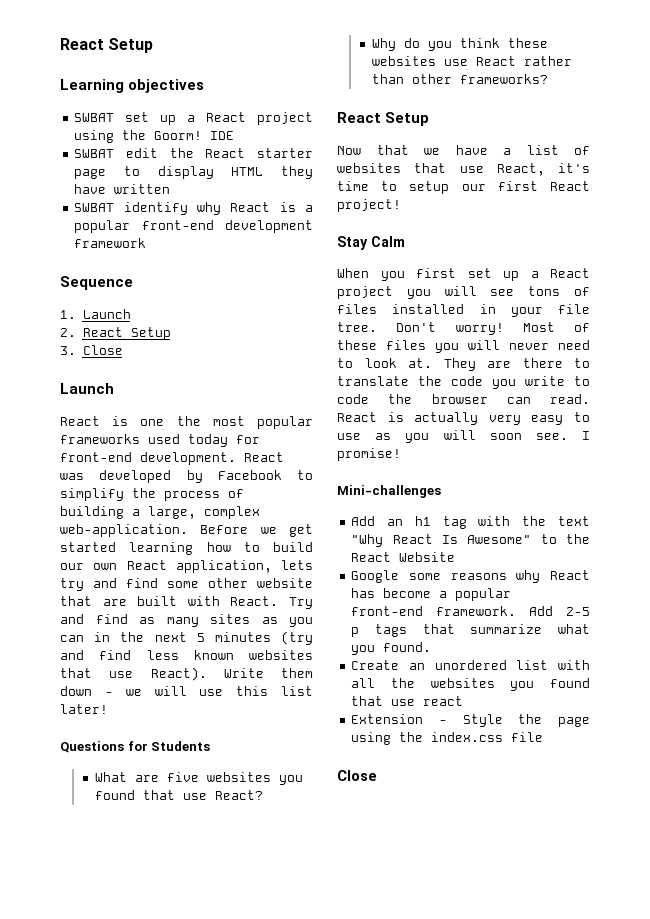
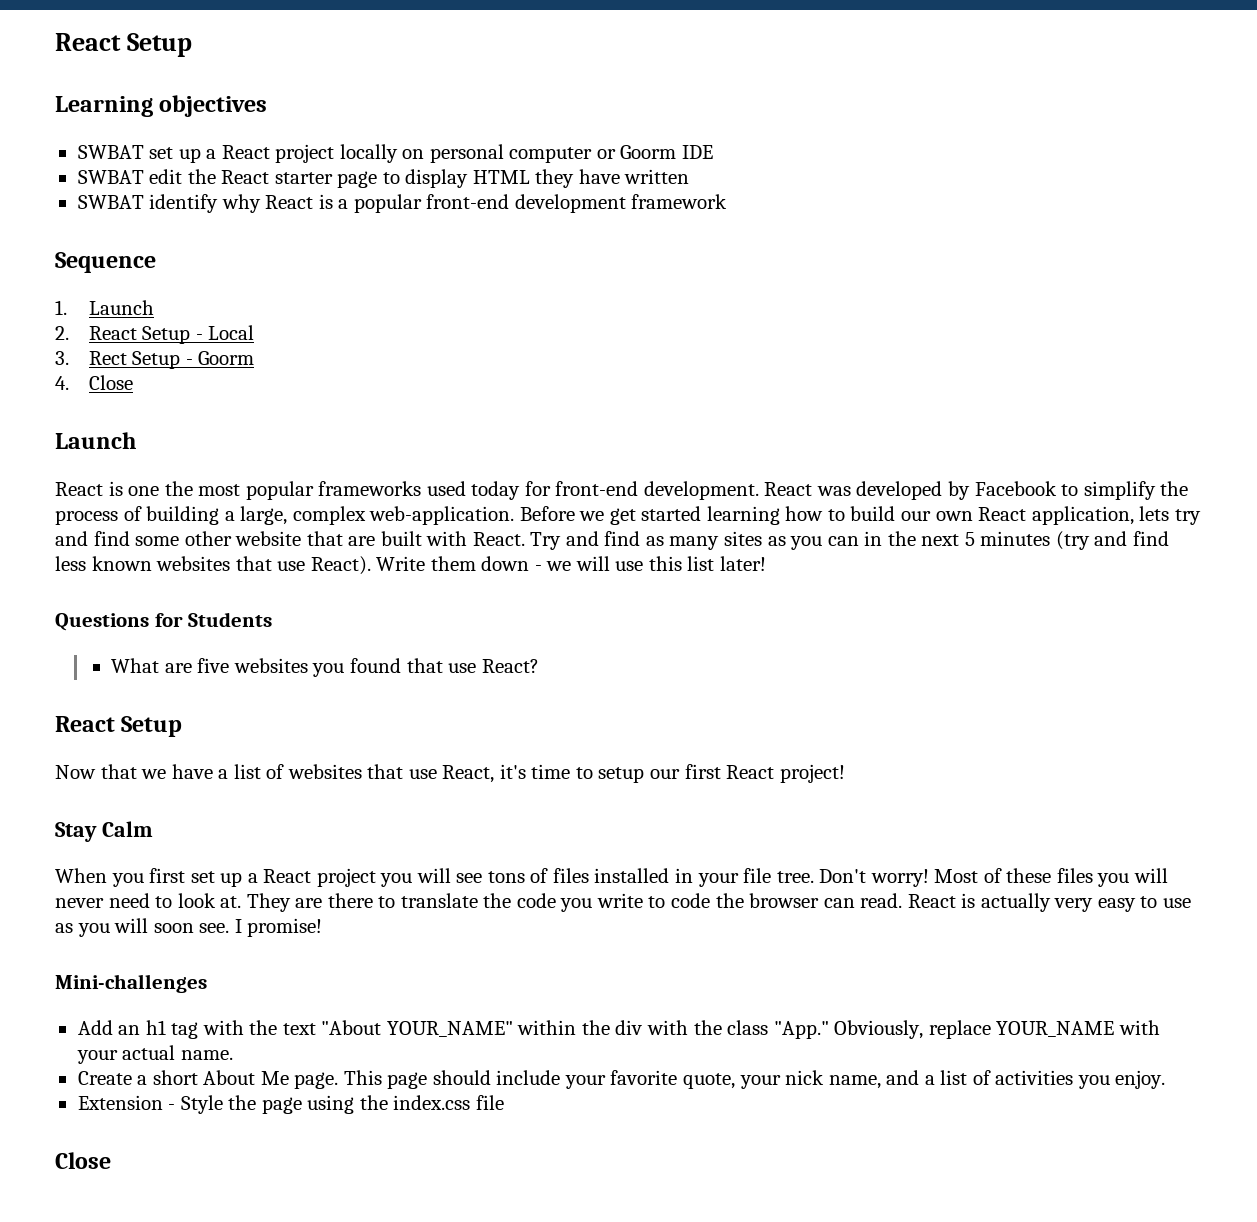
- SWBAT set up a React project using the Goorm! IDE
+ SWBAT set up a React project locally on personal computer or Goorm IDE
- 2. React Setup
- 3. Close
+ 2. React Setup - Local
+ 3. Rect Setup - Goorm
+ 4. Close
- Why do you think these websites use React rather than other frameworks?
- Add an h1 tag with the text "Why React Is Awesome" to the React Website
- Google some reasons why React has become a popular front-end framework. Add 2-5 p tags that summarize what you found.
- Create an unordered list with all the websites you found that use react
+ Add an h1 tag with the text "About YOUR_NAME" within the div with the class "App." Obviously, replace YOUR_NAME with your actual name.
+ Create a short About Me page. This page should include your favorite quote, your nick name, and a list of activities you enjoy.

